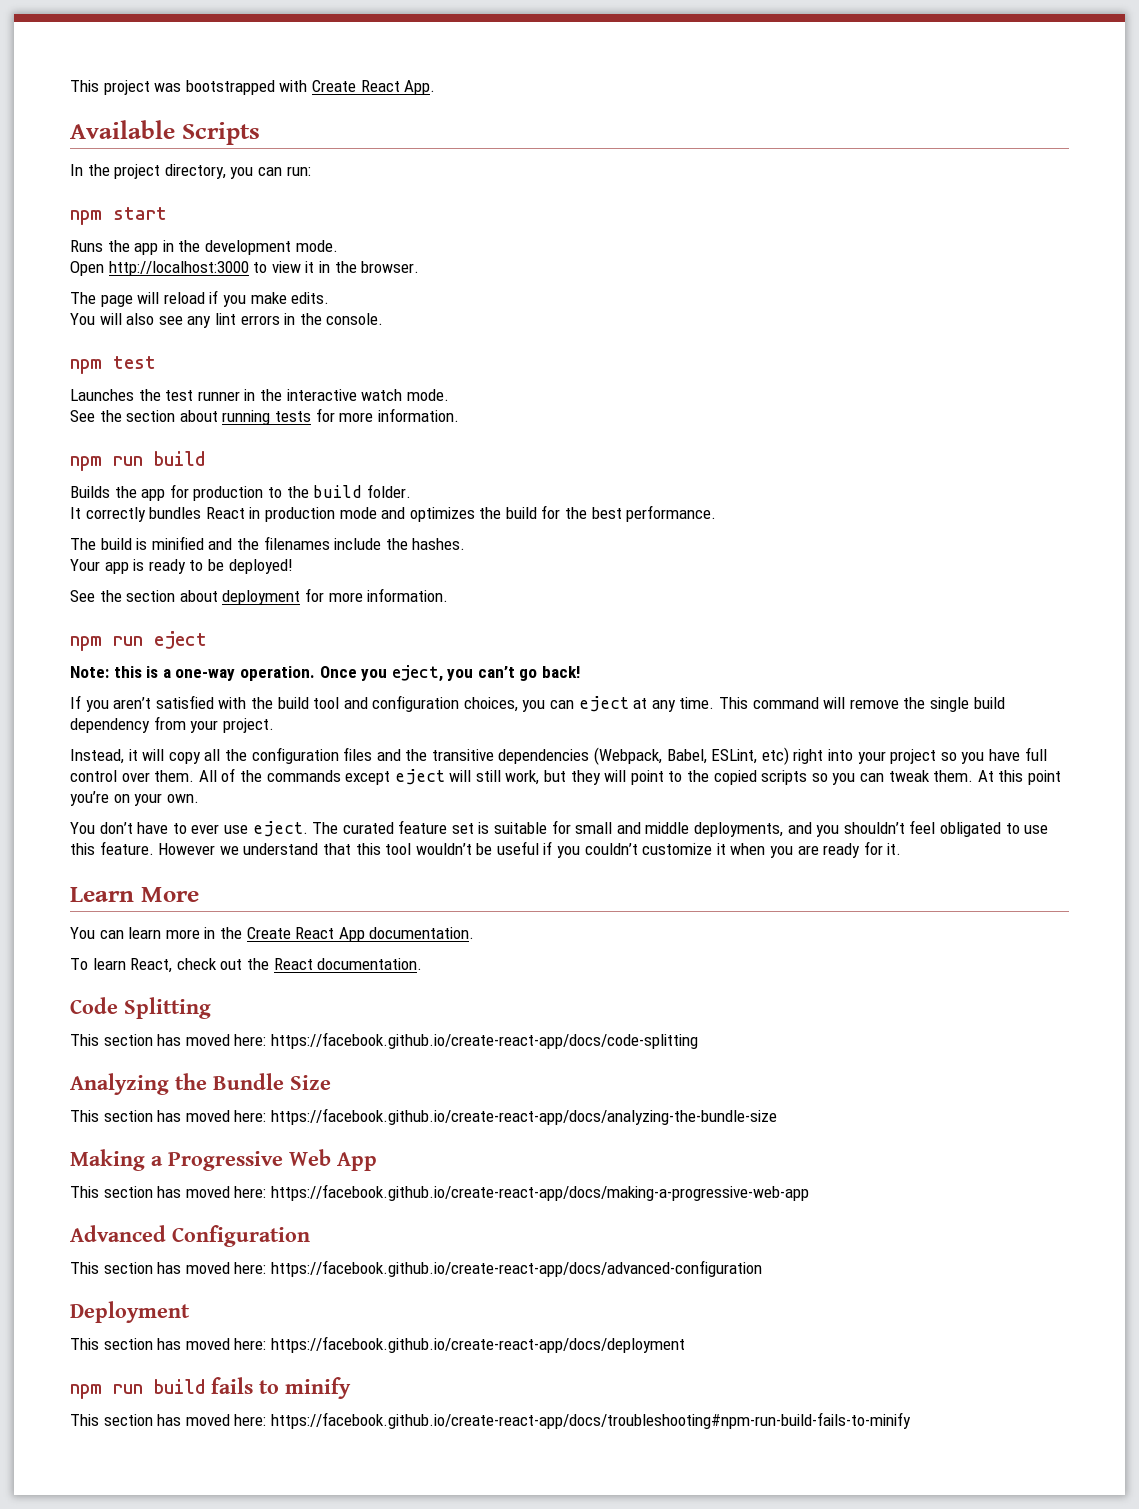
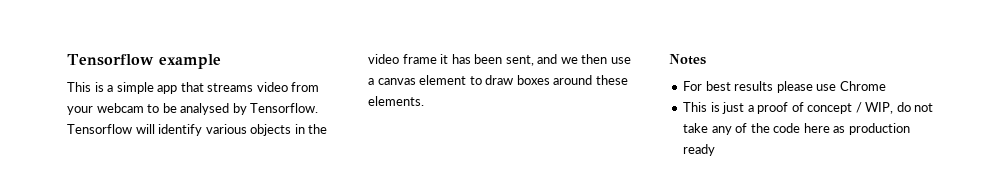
- This project was bootstrapped with Create React App.
- Available Scripts
- In the project directory, you can run:
- npm start
- Runs the app in the development mode.
- Open http://localhost:3000 to view it in the browser.
- The page will reload if you make edits.
- You will also see any lint errors in the console.
- npm test
- Launches the test runner in the interactive watch mode.
- See the section about running tests for more information.
- npm run build
- Builds the app for production to the build folder.
- It correctly bundles React in production mode and optimizes the build for the best performance.
- The build is minified and the filenames include the hashes.
- Your app is ready to be deployed!
- See the section about deployment for more information.
- npm run eject
- Note: this is a one-way operation. Once you eject, you can’t go back!
- If you aren’t satisfied with the build tool and configuration choices, you can eject at any time. This command will remove the single build dependency from your project.
- Instead, it will copy all the configuration files and the transitive dependencies (Webpack, Babel, ESLint, etc) right into your project so you have full control over them. All of the commands except eject will still work, but they will point to the copied scripts so you can tweak them. At this point you’re on your own.
- You don’t have to ever use eject. The curated feature set is suitable for small and middle deployments, and you shouldn’t feel obligated to use this feature. However we understand that this tool wouldn’t be useful if you couldn’t customize it when you are ready for it.
- Learn More
- You can learn more in the Create React App documentation.
- To learn React, check out the React documentation.
- Code Splitting
- This section has moved here: https://facebook.github.io/create-react-app/docs/code-splitting
- Analyzing the Bundle Size
- This section has moved here: https://facebook.github.io/create-react-app/docs/analyzing-the-bundle-size
- Making a Progressive Web App
- This section has moved here: https://facebook.github.io/create-react-app/docs/making-a-progressive-web-app
- Advanced Configuration
- This section has moved here: https://facebook.github.io/create-react-app/docs/advanced-configuration
- Deployment
- This section has moved here: https://facebook.github.io/create-react-app/docs/deployment
- npm run build fails to minify
- This section has moved here: https://facebook.github.io/create-react-app/docs/troubleshooting#npm-run-build-fails-to-minify
+ Tensorflow example
+ This is a simple app that streams video from your webcam to be analysed by Tensorflow. Tensorflow will identify various objects in the video frame it has been sent, and we then use a canvas element to draw boxes around these elements.
+ Notes
+ For best results please use Chrome
+ This is just a proof of concept / WIP, do not take any of the code here as production ready

